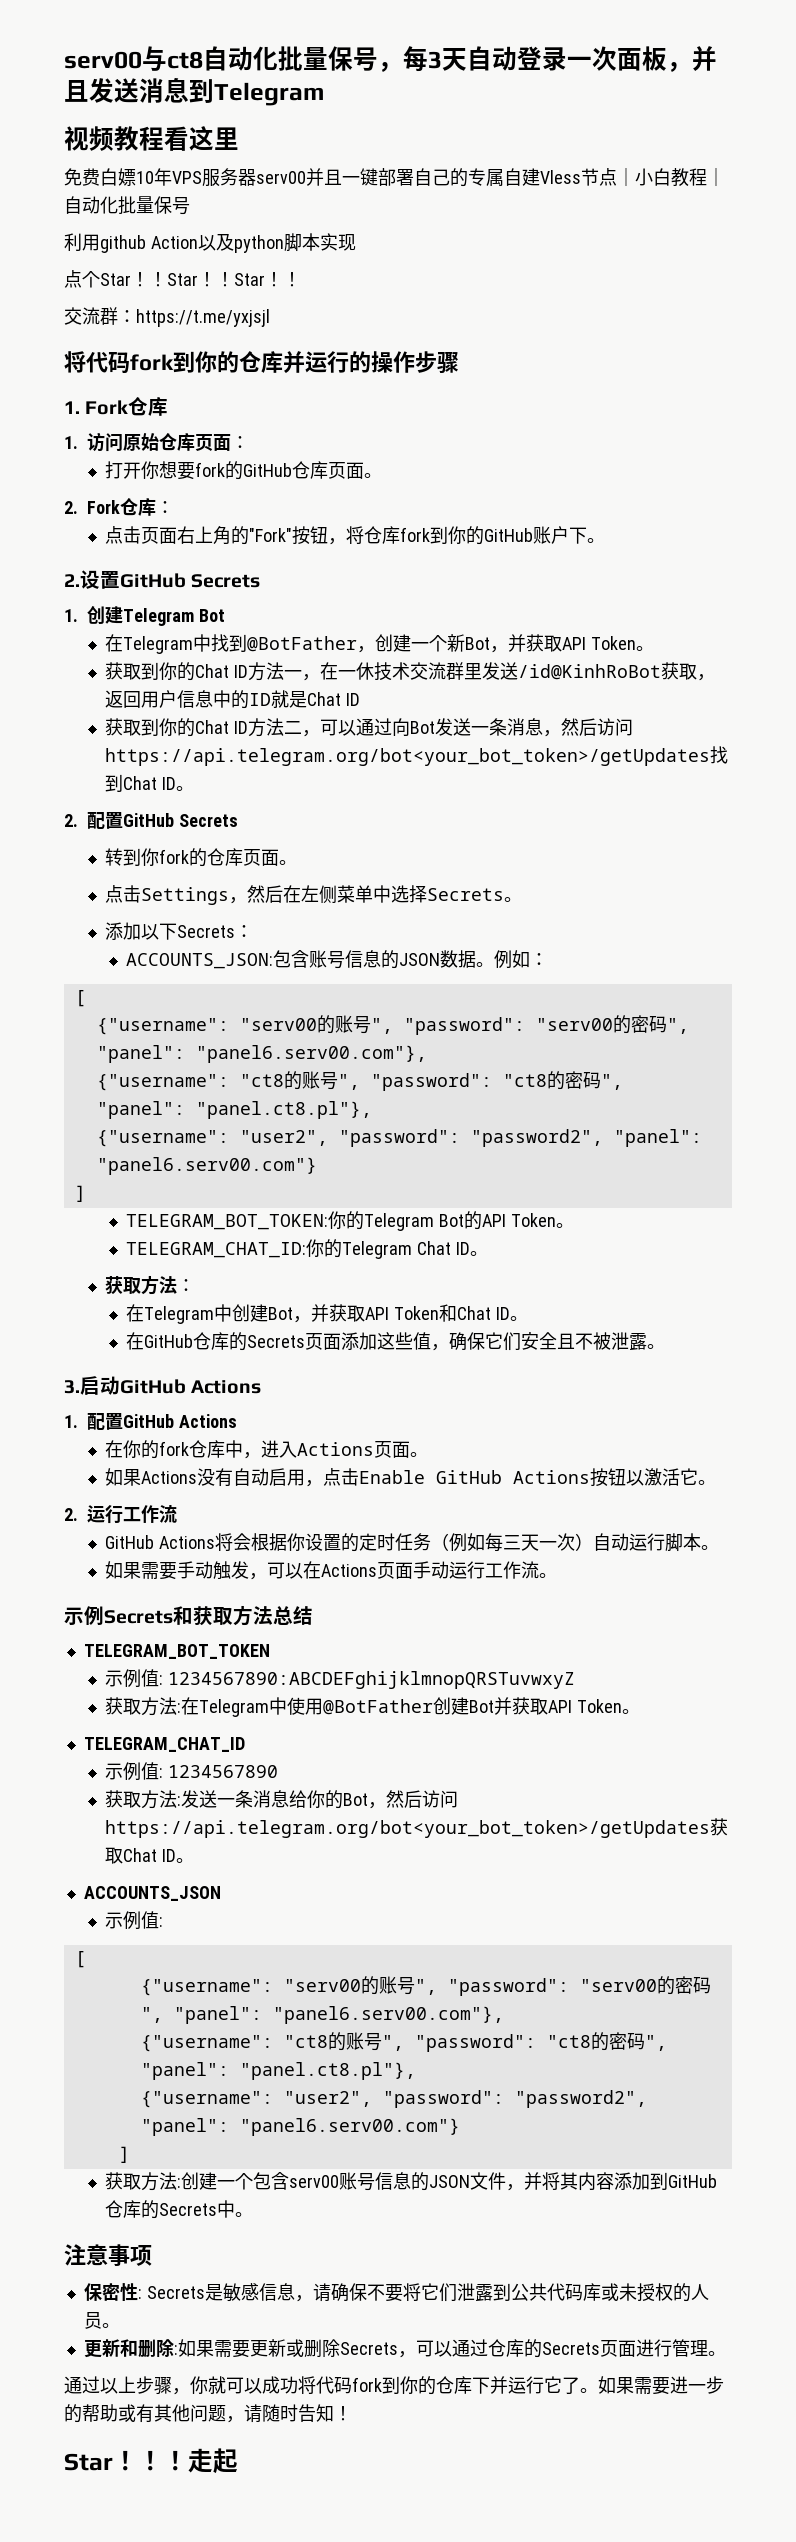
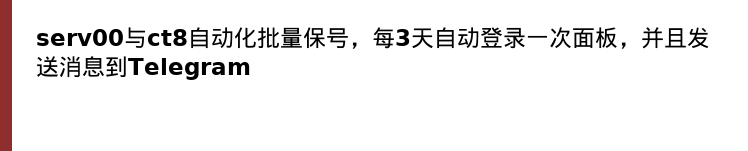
- 视频教程看这里
- 免费白嫖10年VPS服务器serv00并且一键部署自己的专属自建Vless节点｜小白教程｜自动化批量保号
- 利用github Action以及python脚本实现
- 点个Star！！Star！！Star！！
- 交流群：https://t.me/yxjsjl
- 将代码fork到你的仓库并运行的操作步骤
- 1. Fork仓库
- 1.访问原始仓库页面：
- 打开你想要fork的GitHub仓库页面。
- 2. Fork仓库：
- 点击页面右上角的"Fork"按钮，将仓库fork到你的GitHub账户下。
- 2.设置GitHub Secrets
- 1.创建Telegram Bot
- 在Telegram中找到@BotFather，创建一个新Bot，并获取API Token。
- 获取到你的Chat ID方法一，在一休技术交流群里发送/id@KinhRoBot获取，返回用户信息中的ID就是Chat ID
- 获取到你的Chat ID方法二，可以通过向Bot发送一条消息，然后访问https://api.telegram.org/bot<your_bot_token>/getUpdates找到Chat ID。
- 2.配置GitHub Secrets
- 转到你fork的仓库页面。
- 点击Settings，然后在左侧菜单中选择Secrets。
- 添加以下Secrets：
- ACCOUNTS_JSON:包含账号信息的JSON数据。例如：
- [
- {"username": "serv00的账号", "password": "serv00的密码", "panel": "panel6.serv00.com"},
- {"username": "ct8的账号", "password": "ct8的密码", "panel": "panel.ct8.pl"},
- {"username": "user2", "password": "password2", "panel": "panel6.serv00.com"}
- ]
- TELEGRAM_BOT_TOKEN:你的Telegram Bot的API Token。
- TELEGRAM_CHAT_ID:你的Telegram Chat ID。
- 获取方法：
- 在Telegram中创建Bot，并获取API Token和Chat ID。
- 在GitHub仓库的Secrets页面添加这些值，确保它们安全且不被泄露。
- 3.启动GitHub Actions
- 1.配置GitHub Actions
- 在你的fork仓库中，进入Actions页面。
- 如果Actions没有自动启用，点击Enable GitHub Actions按钮以激活它。
- 2.运行工作流
- GitHub Actions将会根据你设置的定时任务（例如每三天一次）自动运行脚本。
- 如果需要手动触发，可以在Actions页面手动运行工作流。
- 示例Secrets和获取方法总结
- TELEGRAM_BOT_TOKEN
- 示例值: 1234567890:ABCDEFghijklmnopQRSTuvwxyZ
- 获取方法:在Telegram中使用@BotFather创建Bot并获取API Token。
- TELEGRAM_CHAT_ID
- 示例值: 1234567890
- 获取方法:发送一条消息给你的Bot，然后访问https://api.telegram.org/bot<your_bot_token>/getUpdates获取Chat ID。
- ACCOUNTS_JSON
- 示例值:
- [
- {"username": "serv00的账号", "password": "serv00的密码", "panel": "panel6.serv00.com"},
- {"username": "ct8的账号", "password": "ct8的密码", "panel": "panel.ct8.pl"},
- {"username": "user2", "password": "password2", "panel": "panel6.serv00.com"}
- ]
- 获取方法:创建一个包含serv00账号信息的JSON文件，并将其内容添加到GitHub仓库的Secrets中。
- 注意事项
- 保密性: Secrets是敏感信息，请确保不要将它们泄露到公共代码库或未授权的人员。
- 更新和删除:如果需要更新或删除Secrets，可以通过仓库的Secrets页面进行管理。
- 通过以上步骤，你就可以成功将代码fork到你的仓库下并运行它了。如果需要进一步的帮助或有其他问题，请随时告知！
- Star！！！走起

